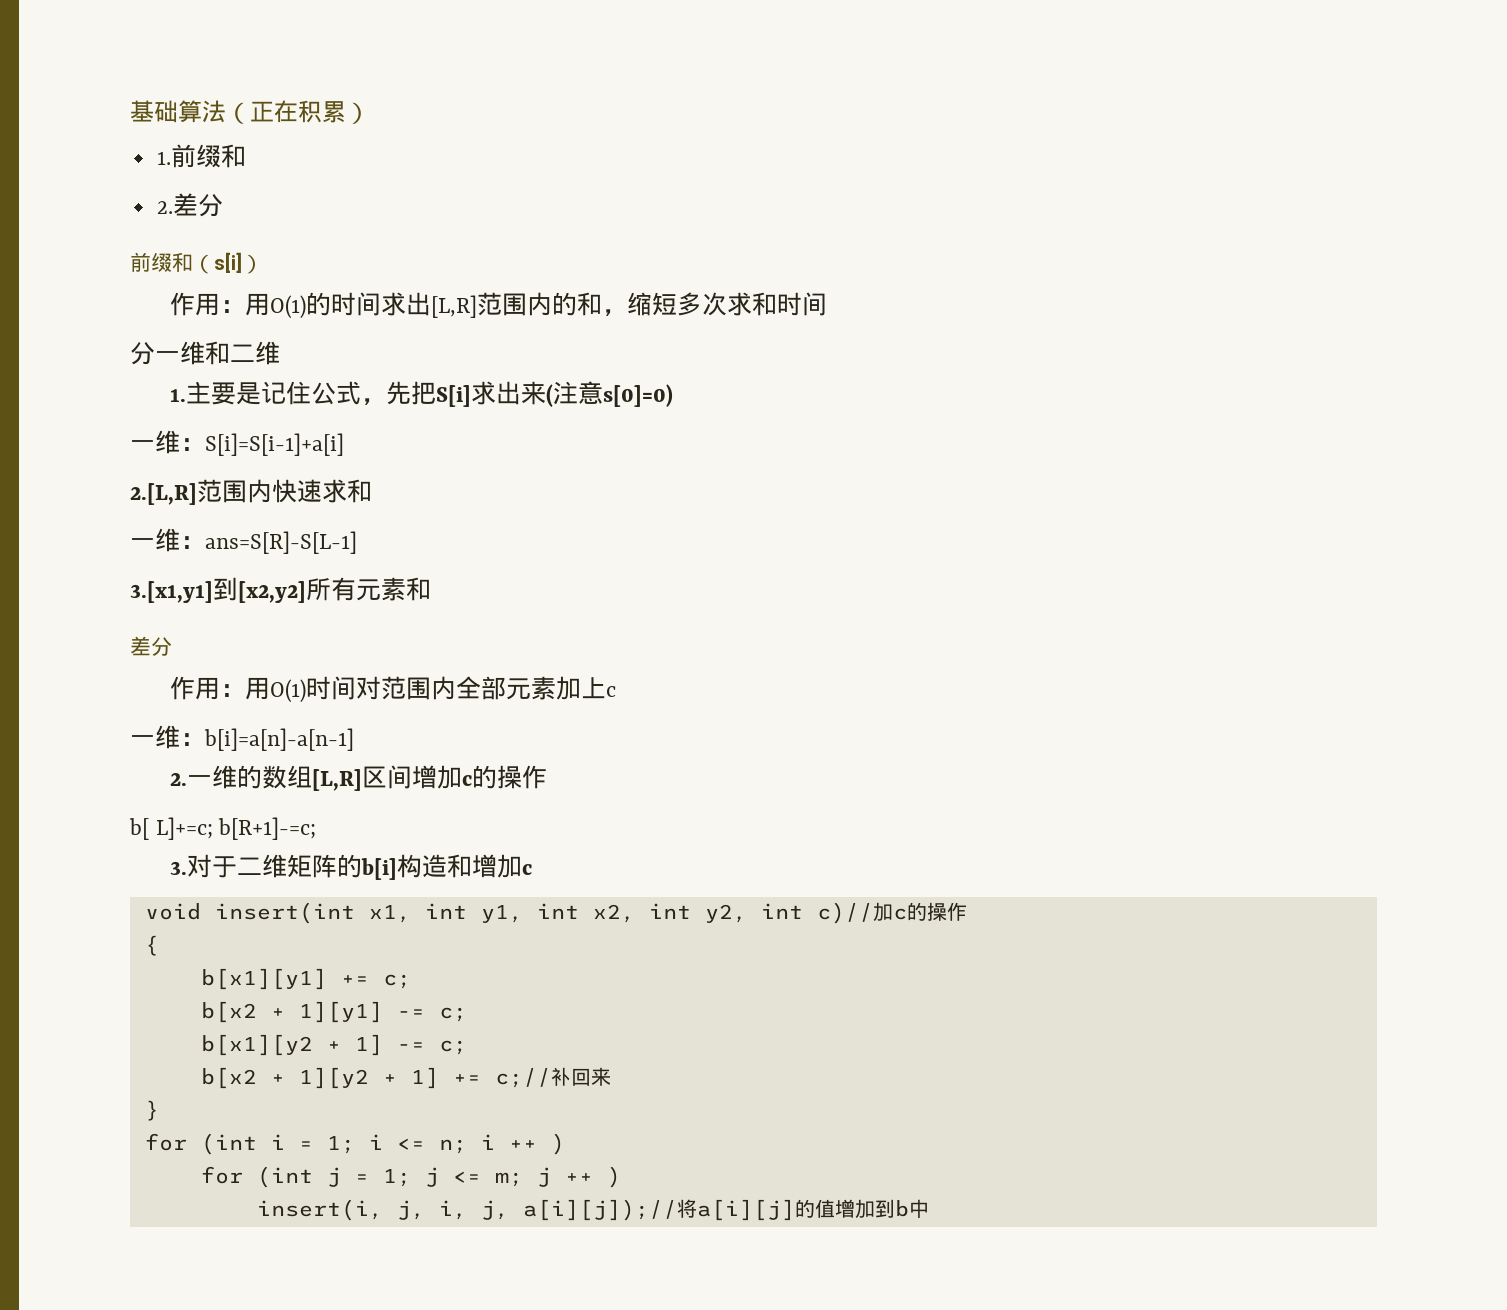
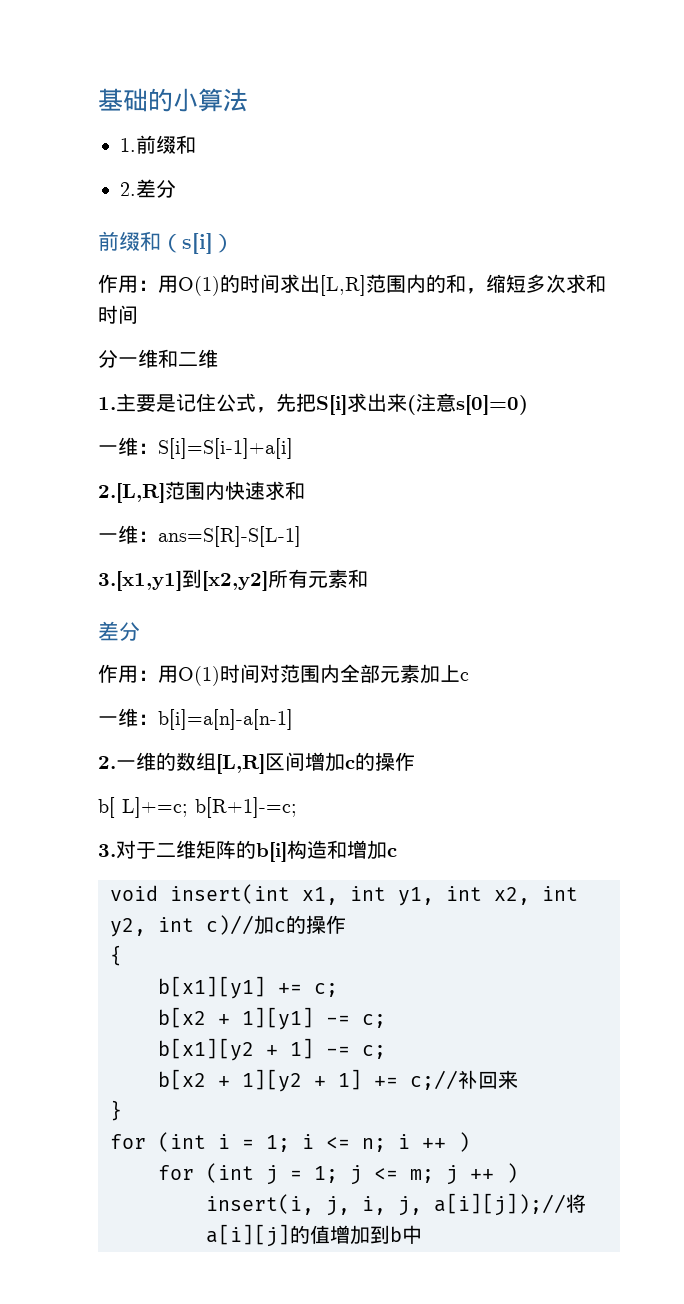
- 基础算法（正在积累）
+ 基础的小算法

